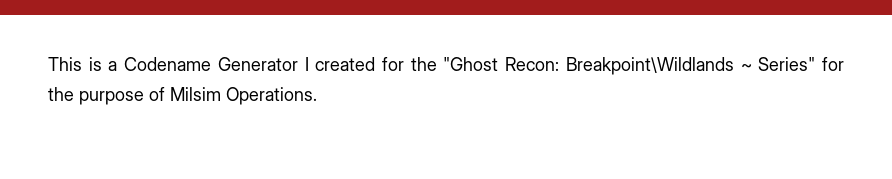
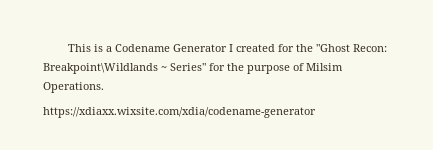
+ https://xdiaxx.wixsite.com/xdia/codename-generator

